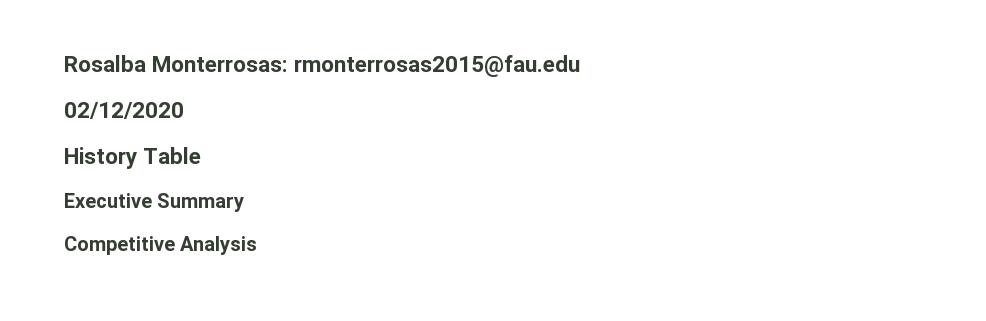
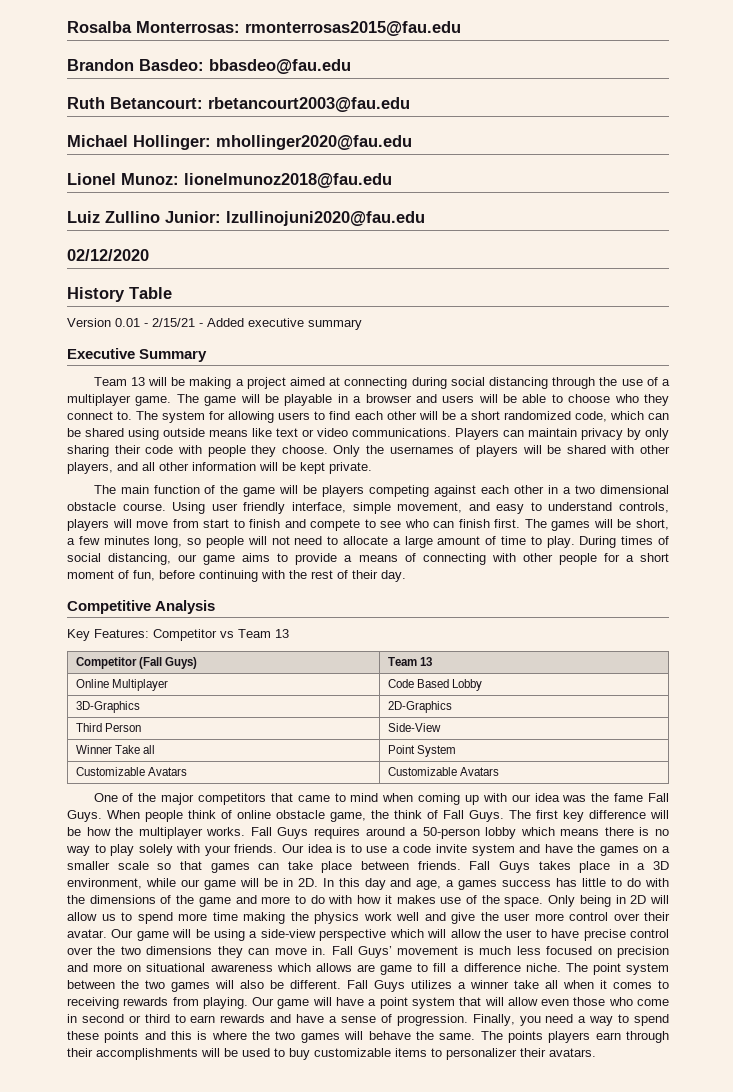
+ Brandon Basdeo: bbasdeo@fau.edu
+ Ruth Betancourt: rbetancourt2003@fau.edu
+ Michael Hollinger: mhollinger2020@fau.edu
+ Lionel Munoz: lionelmunoz2018@fau.edu
+ Luiz Zullino Junior: lzullinojuni2020@fau.edu
  02/12/2020
  History Table
+ Version 0.01 - 2/15/21 - Added executive summary
  Executive Summary
+ Team 13 will be making a project aimed at connecting during social distancing through the use of a multiplayer game. The game will be playable in a browser and users will be able to choose who they connect to. The system for allowing users to find each other will be a short randomized code, which can be shared using outside means like text or video communications. Players can maintain privacy by only sharing their code with people they choose. Only the usernames of players will be shared with other players, and all other information will be kept private.
+ The main function of the game will be players competing against each other in a two dimensional obstacle course. Using user friendly interface, simple movement, and easy to understand controls, players will move from start to finish and compete to see who can finish first. The games will be short, a few minutes long, so people will not need to allocate a large amount of time to play. During times of social distancing, our game aims to provide a means of connecting with other people for a short moment of fun, before continuing with the rest of their day.
  Competitive Analysis
+ Key Features: Competitor vs Team 13
+ Competitor (Fall Guys) | Team 13
+ Online Multiplayer | Code Based Lobby
+ 3D-Graphics | 2D-Graphics
+ Third Person | Side-View
+ Winner Take all | Point System
+ Customizable Avatars | Customizable Avatars
+ One of the major competitors that came to mind when coming up with our idea was the fame Fall Guys. When people think of online obstacle game, the think of Fall Guys. The first key difference will be how the multiplayer works. Fall Guys requires around a 50-person lobby which means there is no way to play solely with your friends. Our idea is to use a code invite system and have the games on a smaller scale so that games can take place between friends. Fall Guys takes place in a 3D environment, while our game will be in 2D. In this day and age, a games success has little to do with the dimensions of the game and more to do with how it makes use of the space. Only being in 2D will allow us to spend more time making the physics work well and give the user more control over their avatar. Our game will be using a side-view perspective which will allow the user to have precise control over the two dimensions they can move in. Fall Guys’ movement is much less focused on precision and more on situational awareness which allows are game to fill a difference niche. The point system between the two games will also be different. Fall Guys utilizes a winner take all when it comes to receiving rewards from playing. Our game will have a point system that will allow even those who come in second or third to earn rewards and have a sense of progression. Finally, you need a way to spend these points and this is where the two games will behave the same. The points players earn through their accomplishments will be used to buy customizable items to personalizer their avatars.

